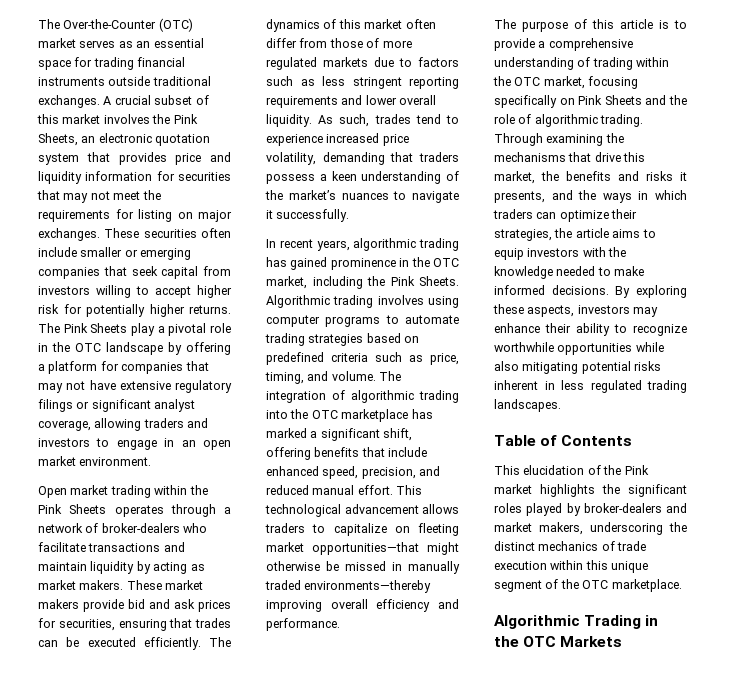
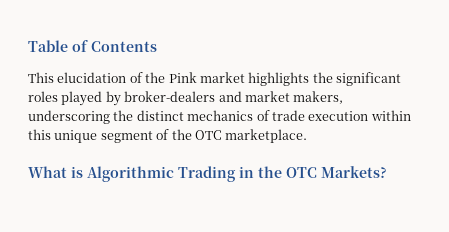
- The Over-the-Counter (OTC) market serves as an essential space for trading financial instruments outside traditional exchanges. A crucial subset of this market involves the Pink Sheets, an electronic quotation system that provides price and liquidity information for securities that may not meet the requirements for listing on major exchanges. These securities often include smaller or emerging companies that seek capital from investors willing to accept higher risk for potentially higher returns. The Pink Sheets play a pivotal role in the OTC landscape by offering a platform for companies that may not have extensive regulatory filings or significant analyst coverage, allowing traders and investors to engage in an open market environment.
- Open market trading within the Pink Sheets operates through a network of broker-dealers who facilitate transactions and maintain liquidity by acting as market makers. These market makers provide bid and ask prices for securities, ensuring that trades can be executed efficiently. The dynamics of this market often differ from those of more regulated markets due to factors such as less stringent reporting requirements and lower overall liquidity. As such, trades tend to experience increased price volatility, demanding that traders possess a keen understanding of the market’s nuances to navigate it successfully.
- In recent years, algorithmic trading has gained prominence in the OTC market, including the Pink Sheets. Algorithmic trading involves using computer programs to automate trading strategies based on predefined criteria such as price, timing, and volume. The integration of algorithmic trading into the OTC marketplace has marked a significant shift, offering benefits that include enhanced speed, precision, and reduced manual effort. This technological advancement allows traders to capitalize on fleeting market opportunities—that might otherwise be missed in manually traded environments—thereby improving overall efficiency and performance.
- The purpose of this article is to provide a comprehensive understanding of trading within the OTC market, focusing specifically on Pink Sheets and the role of algorithmic trading. Through examining the mechanisms that drive this market, the benefits and risks it presents, and the ways in which traders can optimize their strategies, the article aims to equip investors with the knowledge needed to make informed decisions. By exploring these aspects, investors may enhance their ability to recognize worthwhile opportunities while also mitigating potential risks inherent in less regulated trading landscapes.
- Algorithmic Trading in the OTC Markets
+ What is Algorithmic Trading in the OTC Markets?

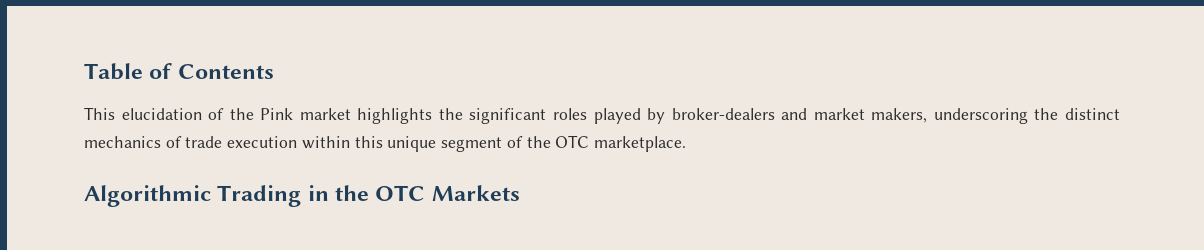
- What is Algorithmic Trading in the OTC Markets?
+ Algorithmic Trading in the OTC Markets

